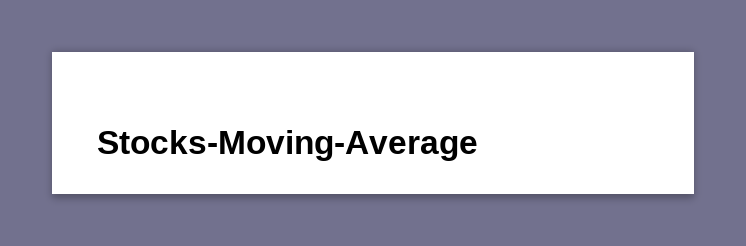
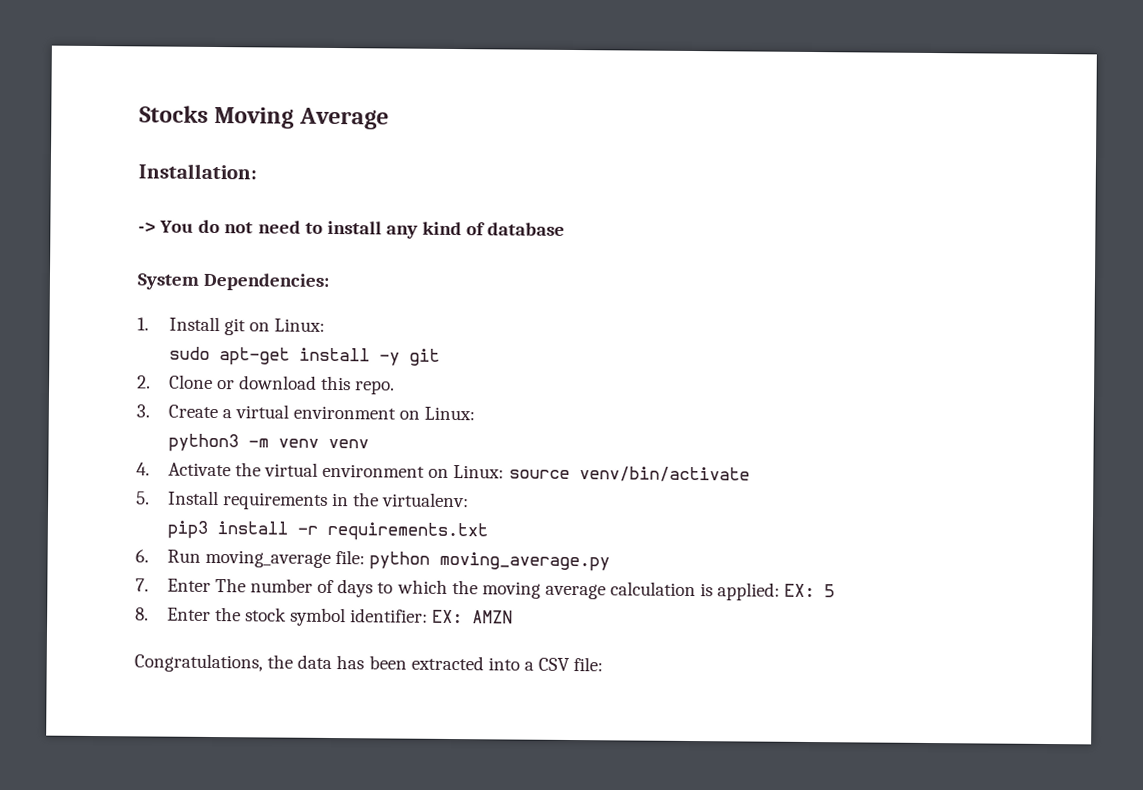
- Stocks-Moving-Average
+ Stocks Moving Average
+ Installation:
+ -> You do not need to install any kind of database
+ System Dependencies:
+ 1. Install git on Linux:
+ sudo apt-get install -y git
+ 2. Clone or download this repo.
+ 3. Create a virtual environment on Linux:
+ python3 -m venv venv
+ 4. Activate the virtual environment on Linux: source venv/bin/activate
+ 5. Install requirements in the virtualenv:
+ pip3 install -r requirements.txt
+ 6. Run moving_average file: python moving_average.py
+ 7. Enter The number of days to which the moving average calculation is applied: EX: 5
+ 8. Enter the stock symbol identifier: EX: AMZN
+ Congratulations, the data has been extracted into a CSV file:

